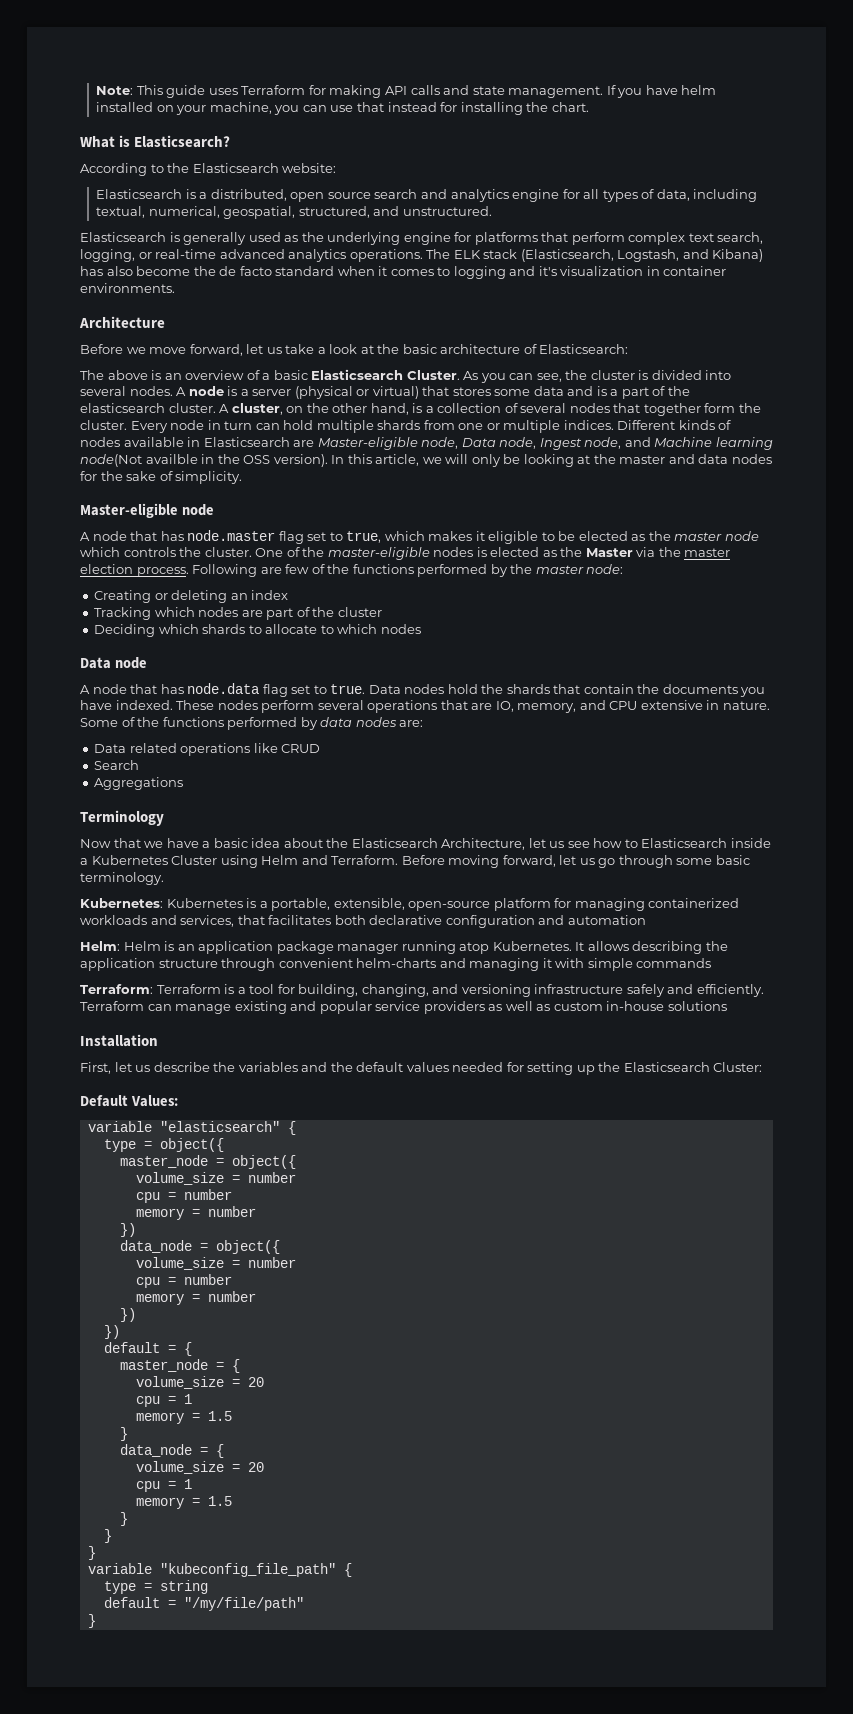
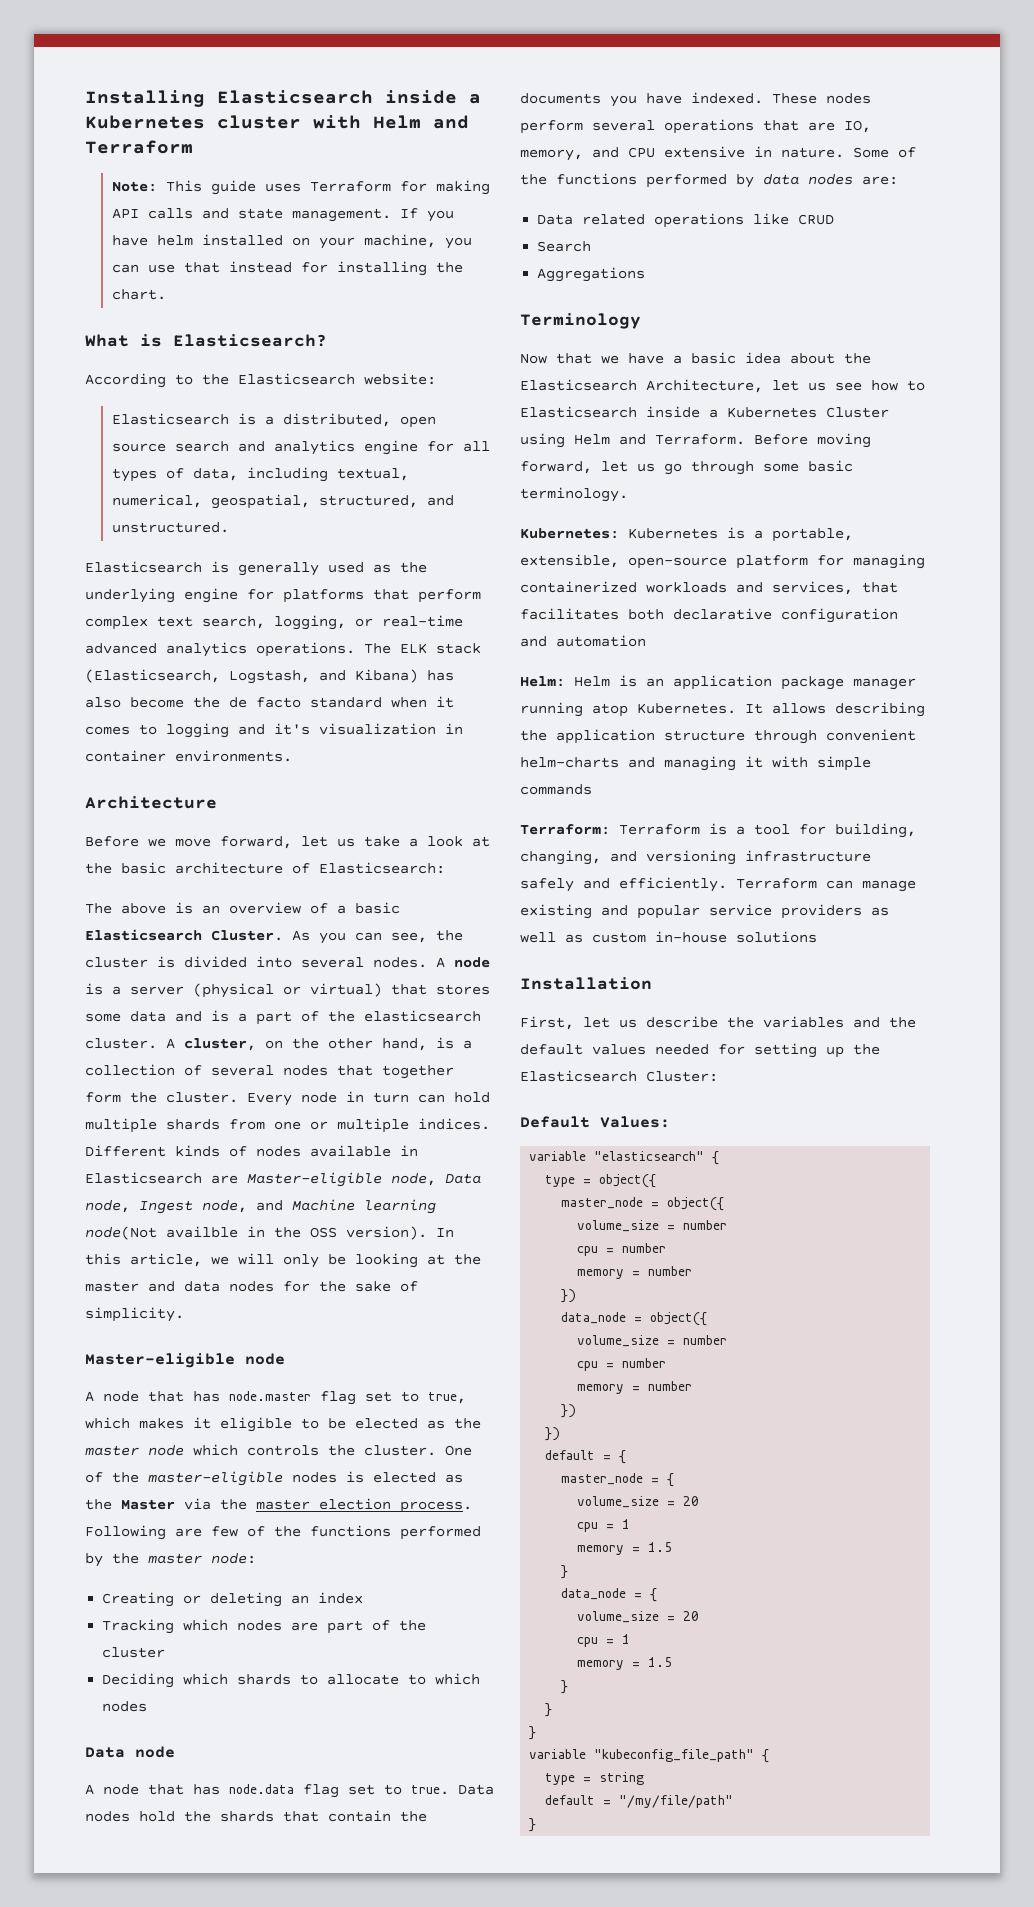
+ Installing Elasticsearch inside a Kubernetes cluster with Helm and Terraform

